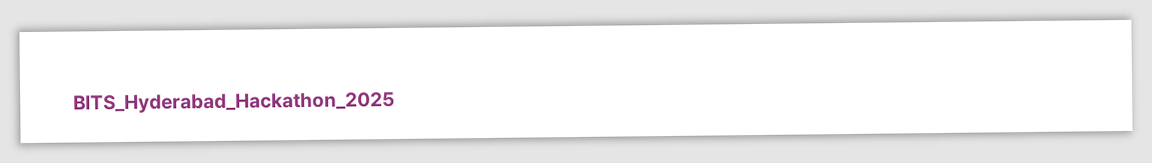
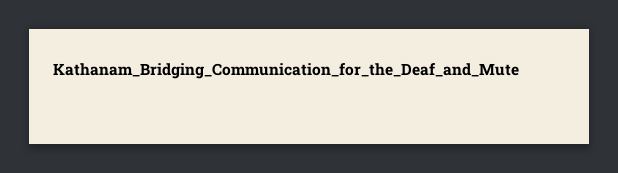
- BITS_Hyderabad_Hackathon_2025
+ Kathanam_Bridging_Communication_for_the_Deaf_and_Mute

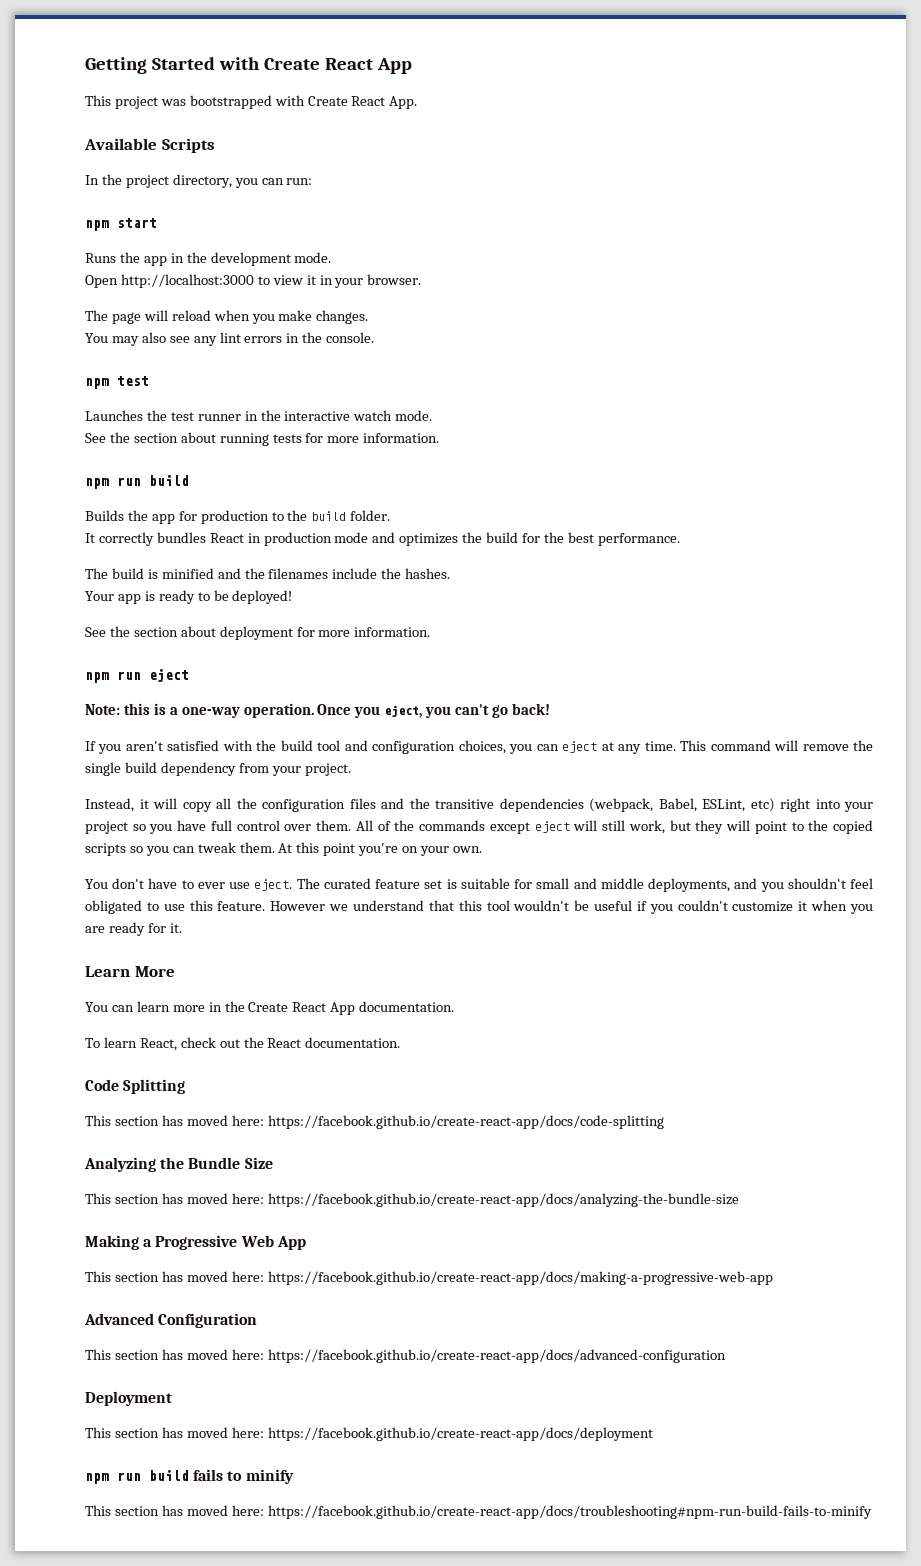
- Kathanam_Bridging_Communication_for_the_Deaf_and_Mute
+ Getting Started with Create React App
+ This project was bootstrapped with Create React App.
+ Available Scripts
+ In the project directory, you can run:
+ npm start
+ Runs the app in the development mode.
+ Open http://localhost:3000 to view it in your browser.
+ The page will reload when you make changes.
+ You may also see any lint errors in the console.
+ npm test
+ Launches the test runner in the interactive watch mode.
+ See the section about running tests for more information.
+ npm run build
+ Builds the app for production to the build folder.
+ It correctly bundles React in production mode and optimizes the build for the best performance.
+ The build is minified and the filenames include the hashes.
+ Your app is ready to be deployed!
+ See the section about deployment for more information.
+ npm run eject
+ Note: this is a one-way operation. Once you eject, you can't go back!
+ If you aren't satisfied with the build tool and configuration choices, you can eject at any time. This command will remove the single build dependency from your project.
+ Instead, it will copy all the configuration files and the transitive dependencies (webpack, Babel, ESLint, etc) right into your project so you have full control over them. All of the commands except eject will still work, but they will point to the copied scripts so you can tweak them. At this point you're on your own.
+ You don't have to ever use eject. The curated feature set is suitable for small and middle deployments, and you shouldn't feel obligated to use this feature. However we understand that this tool wouldn't be useful if you couldn't customize it when you are ready for it.
+ Learn More
+ You can learn more in the Create React App documentation.
+ To learn React, check out the React documentation.
+ Code Splitting
+ This section has moved here: https://facebook.github.io/create-react-app/docs/code-splitting
+ Analyzing the Bundle Size
+ This section has moved here: https://facebook.github.io/create-react-app/docs/analyzing-the-bundle-size
+ Making a Progressive Web App
+ This section has moved here: https://facebook.github.io/create-react-app/docs/making-a-progressive-web-app
+ Advanced Configuration
+ This section has moved here: https://facebook.github.io/create-react-app/docs/advanced-configuration
+ Deployment
+ This section has moved here: https://facebook.github.io/create-react-app/docs/deployment
+ npm run build fails to minify
+ This section has moved here: https://facebook.github.io/create-react-app/docs/troubleshooting#npm-run-build-fails-to-minify

